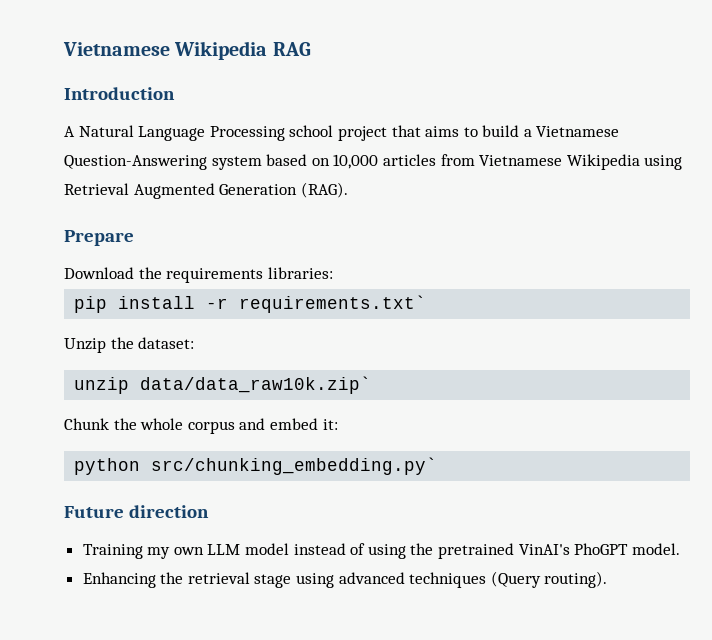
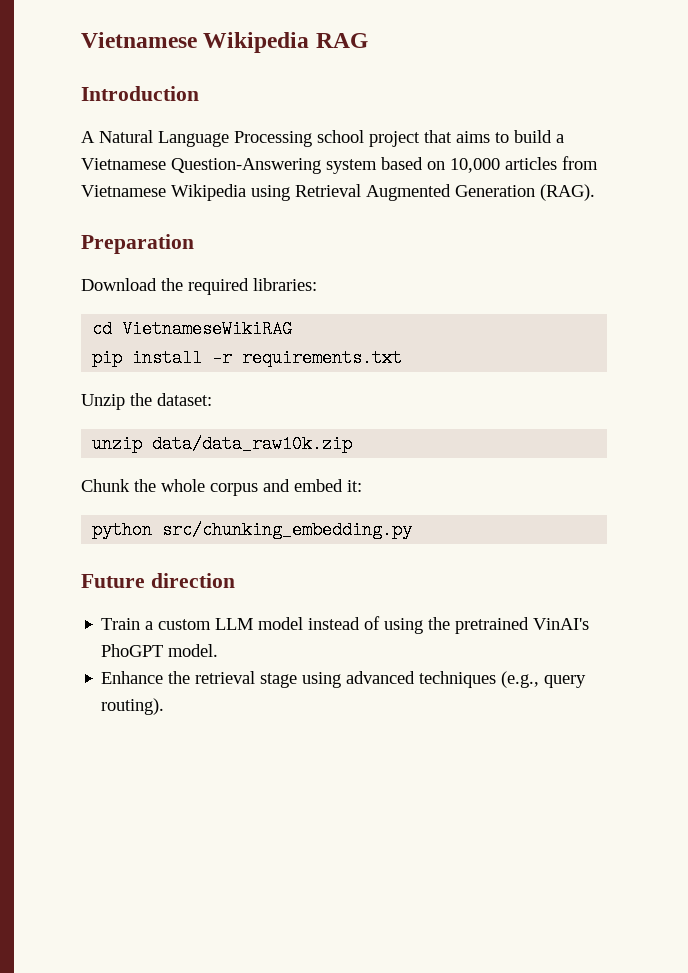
- Prepare
+ Preparation
- Download the requirements libraries:
+ Download the required libraries:
+ cd VietnameseWikiRAG
- pip install -r requirements.txt`
+ pip install -r requirements.txt
- unzip data/data_raw10k.zip`
+ unzip data/data_raw10k.zip
- python src/chunking_embedding.py`
+ python src/chunking_embedding.py
- Training my own LLM model instead of using the pretrained VinAI's PhoGPT model.
+ Train a custom LLM model instead of using the pretrained VinAI's PhoGPT model.
- Enhancing the retrieval stage using advanced techniques (Query routing).
+ Enhance the retrieval stage using advanced techniques (e.g., query routing).

